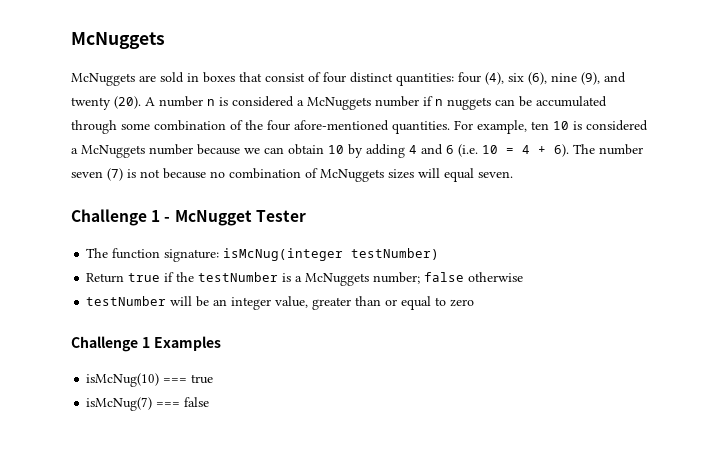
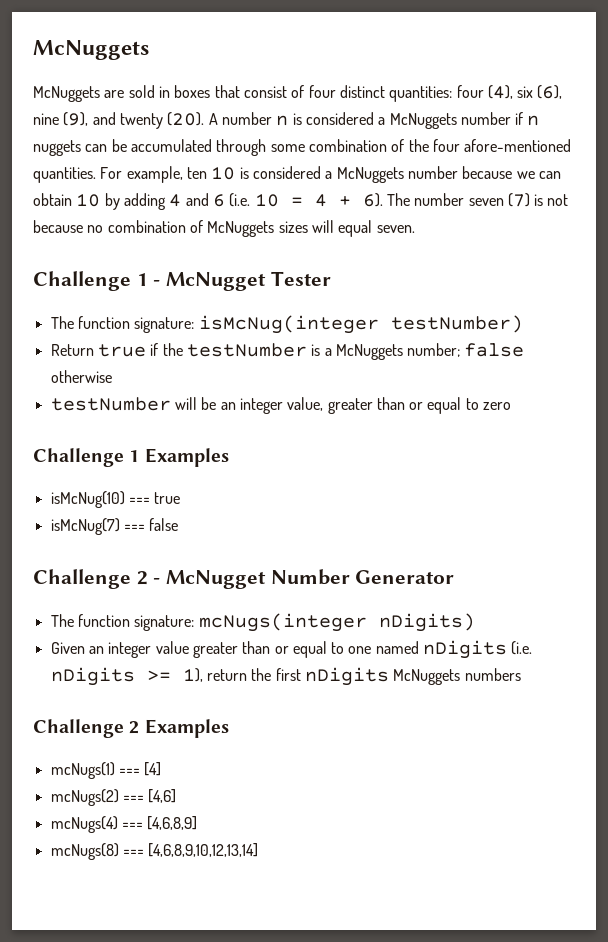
+ Challenge 2 - McNugget Number Generator
+ The function signature: mcNugs(integer nDigits)
+ Given an integer value greater than or equal to one named nDigits (i.e. nDigits >= 1), return the first nDigits McNuggets numbers
+ Challenge 2 Examples
+ mcNugs(1) === [4]
+ mcNugs(2) === [4,6]
+ mcNugs(4) === [4,6,8,9]
+ mcNugs(8) === [4,6,8,9,10,12,13,14]

